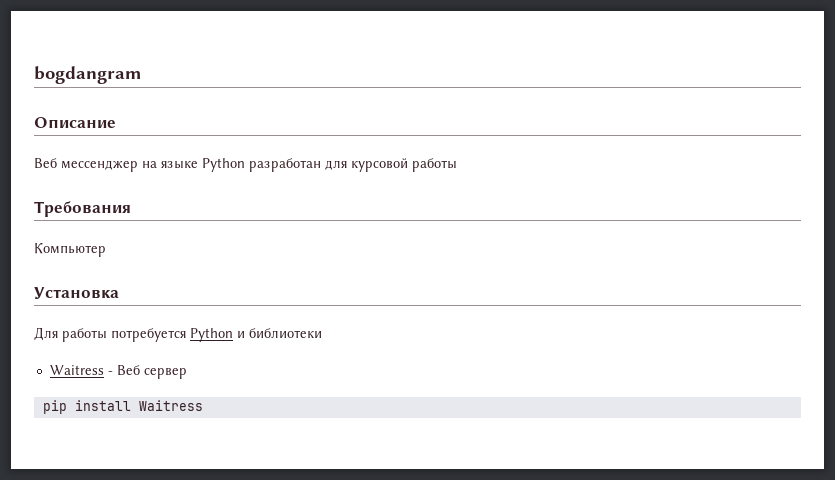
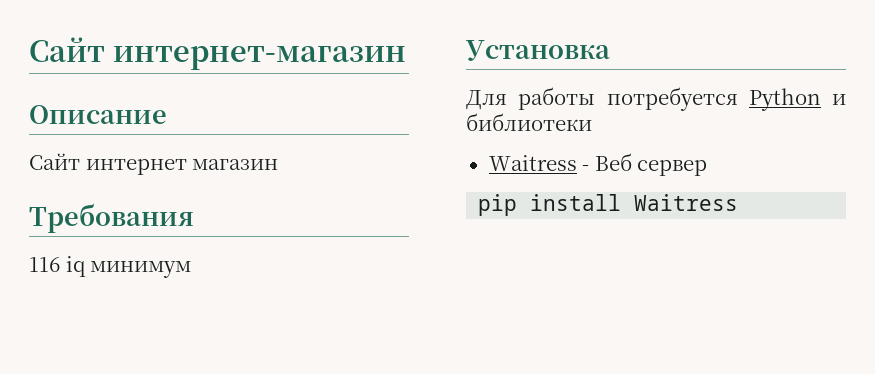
- bogdangram
+ Сайт интернет-магазин
- Веб мессенджер на языке Python разработан для курсовой работы
+ Сайт интернет магазин
  Требования
- Компьютер
+ 116 iq минимум

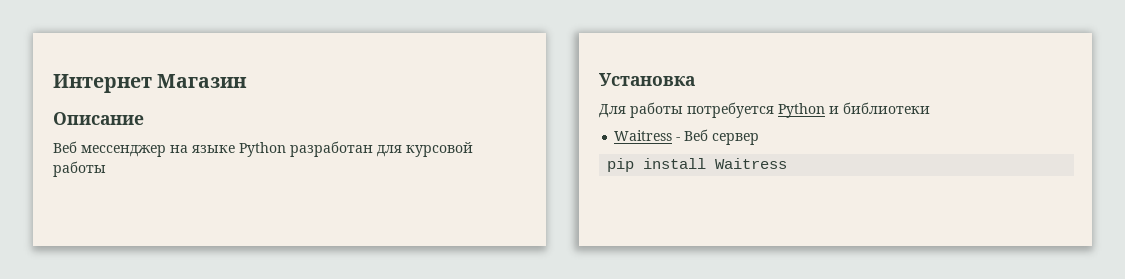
- Сайт интернет-магазин
+ Интернет Магазин
- Сайт интернет магазин
- Требования
- 116 iq минимум
+ Веб мессенджер на языке Python разработан для курсовой работы

